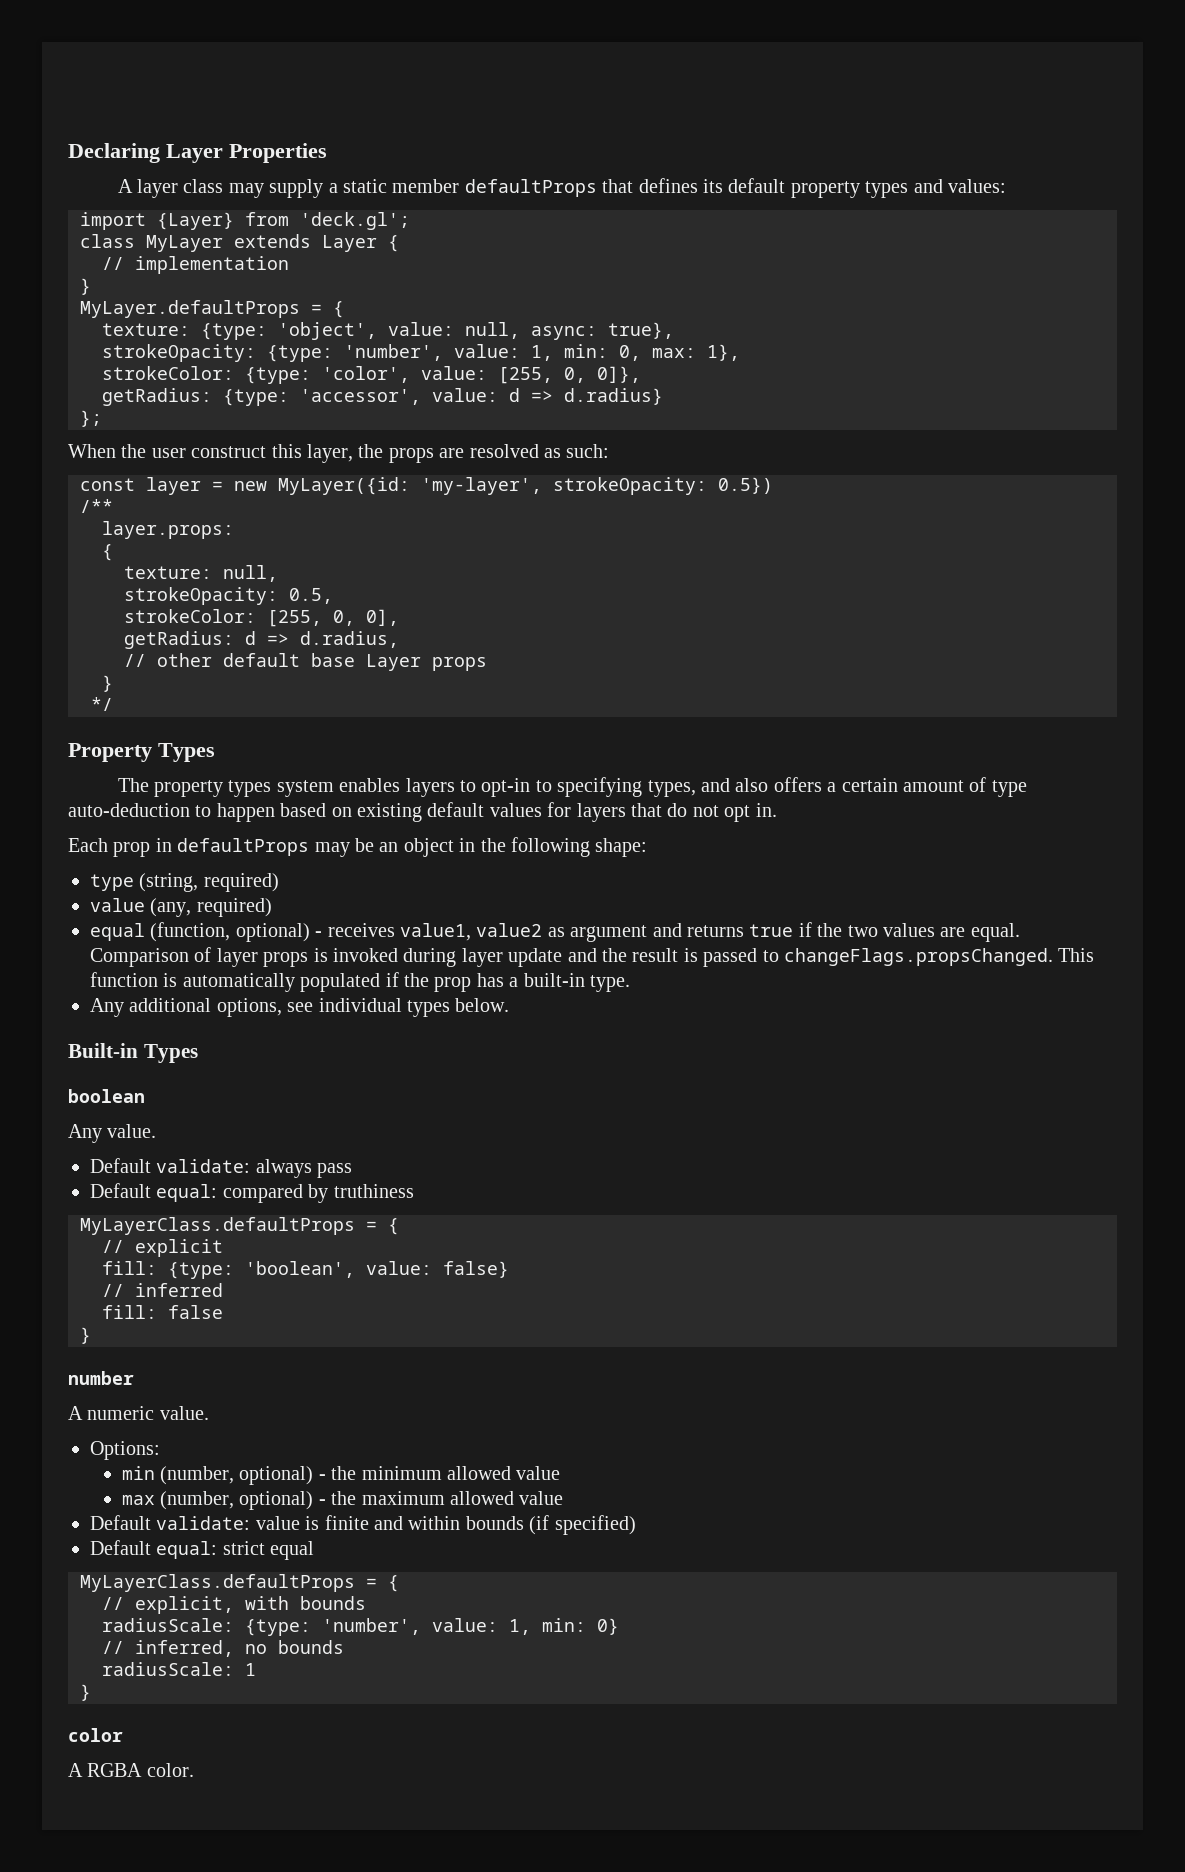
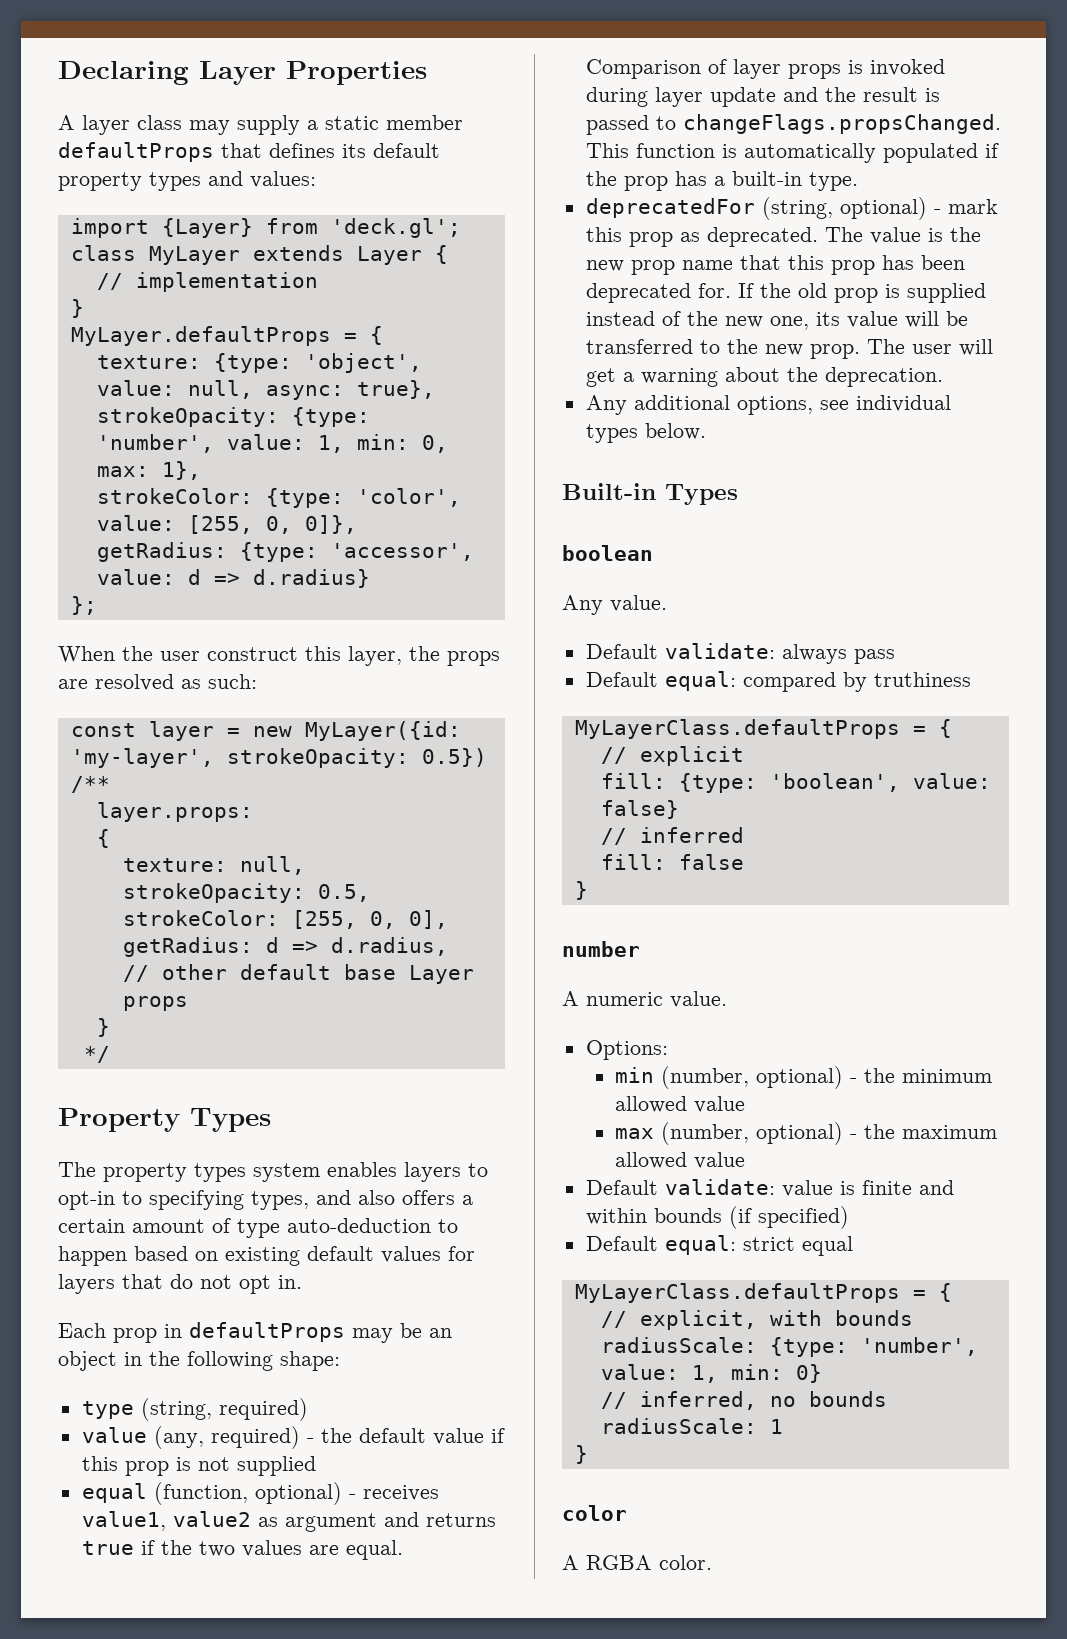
- value (any, required)
+ value (any, required) - the default value if this prop is not supplied
+ deprecatedFor (string, optional) - mark this prop as deprecated. The value is the new prop name that this prop has been deprecated for. If the old prop is supplied instead of the new one, its value will be transferred to the new prop. The user will get a warning about the deprecation.

